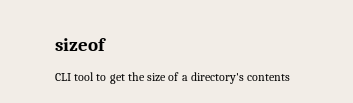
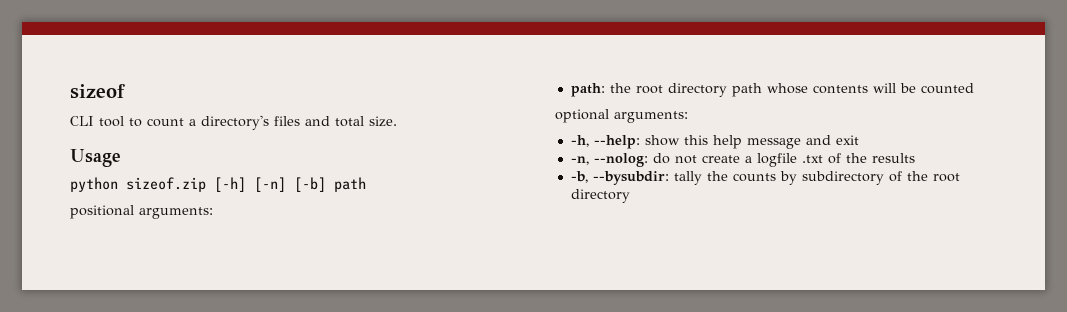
- CLI tool to get the size of a directory's contents
+ CLI tool to count a directory's files and total size.
+ Usage
+ python sizeof.zip [-h] [-n] [-b] path
+ positional arguments:
+ path: the root directory path whose contents will be counted
+ optional arguments:
+ -h, --help: show this help message and exit
+ -n, --nolog: do not create a logfile .txt of the results
+ -b, --bysubdir: tally the counts by subdirectory of the root directory

